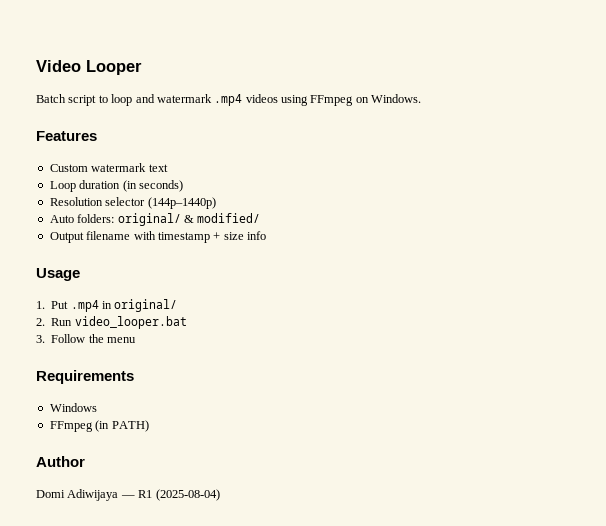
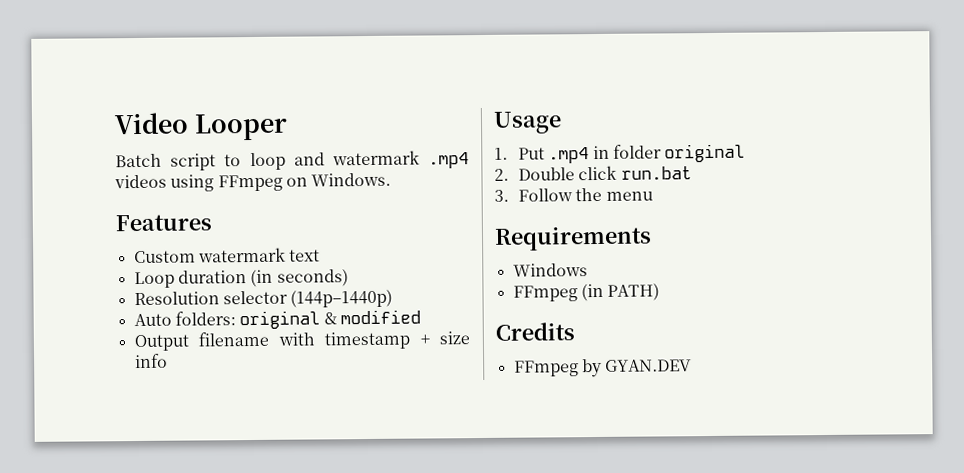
- Auto folders: original/ & modified/
+ Auto folders: original & modified
- 1. Put .mp4 in original/
+ 1. Put .mp4 in folder original
- 2. Run video_looper.bat
+ 2. Double click run.bat
- Author
- Domi Adiwijaya — R1 (2025-08-04)
+ Credits
+ FFmpeg by GYAN.DEV

